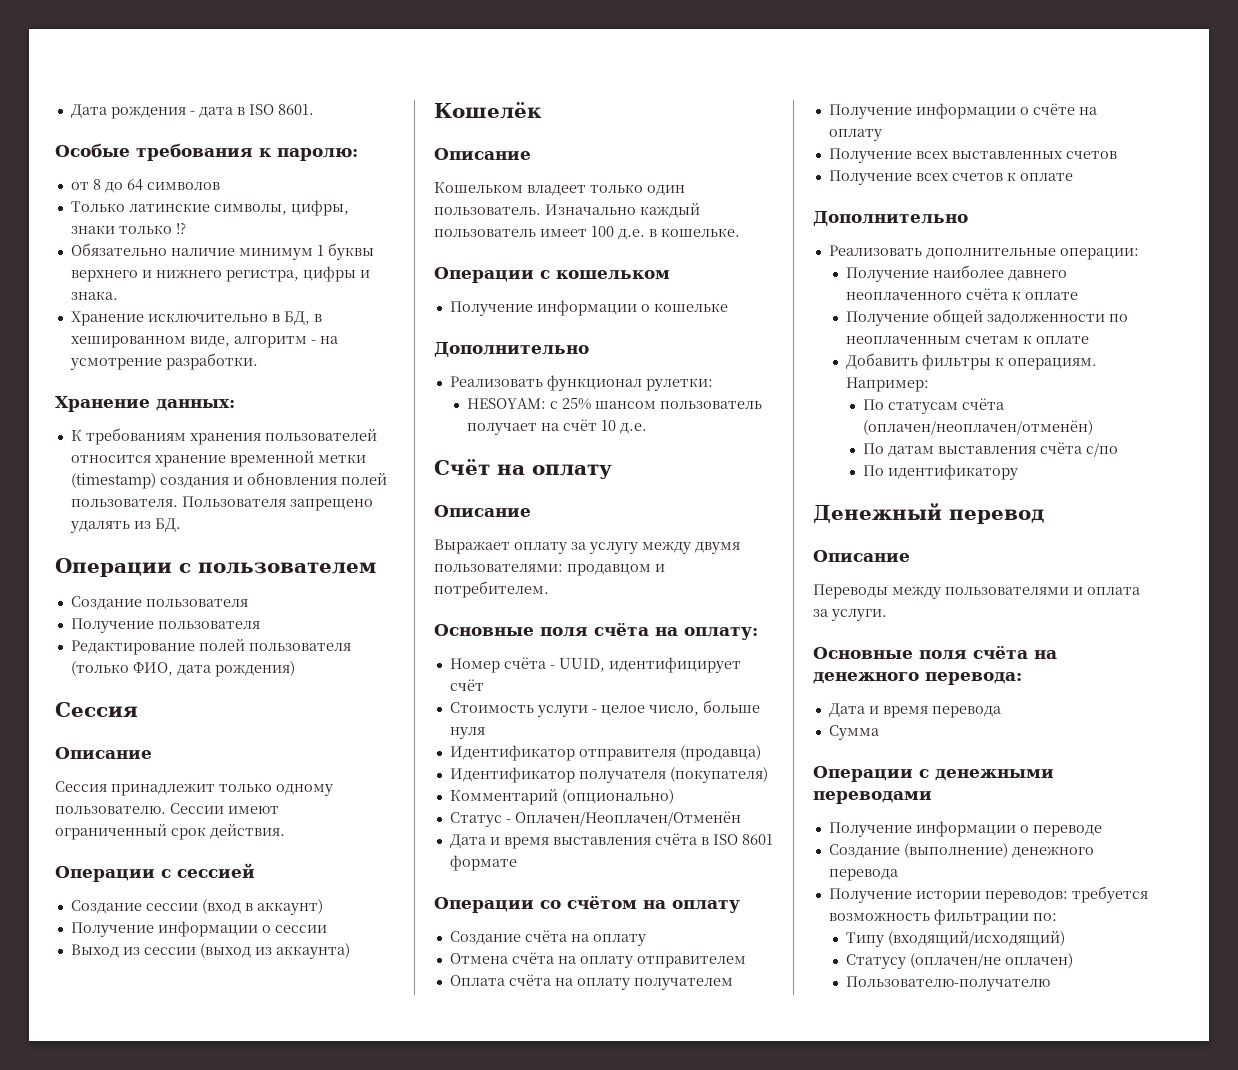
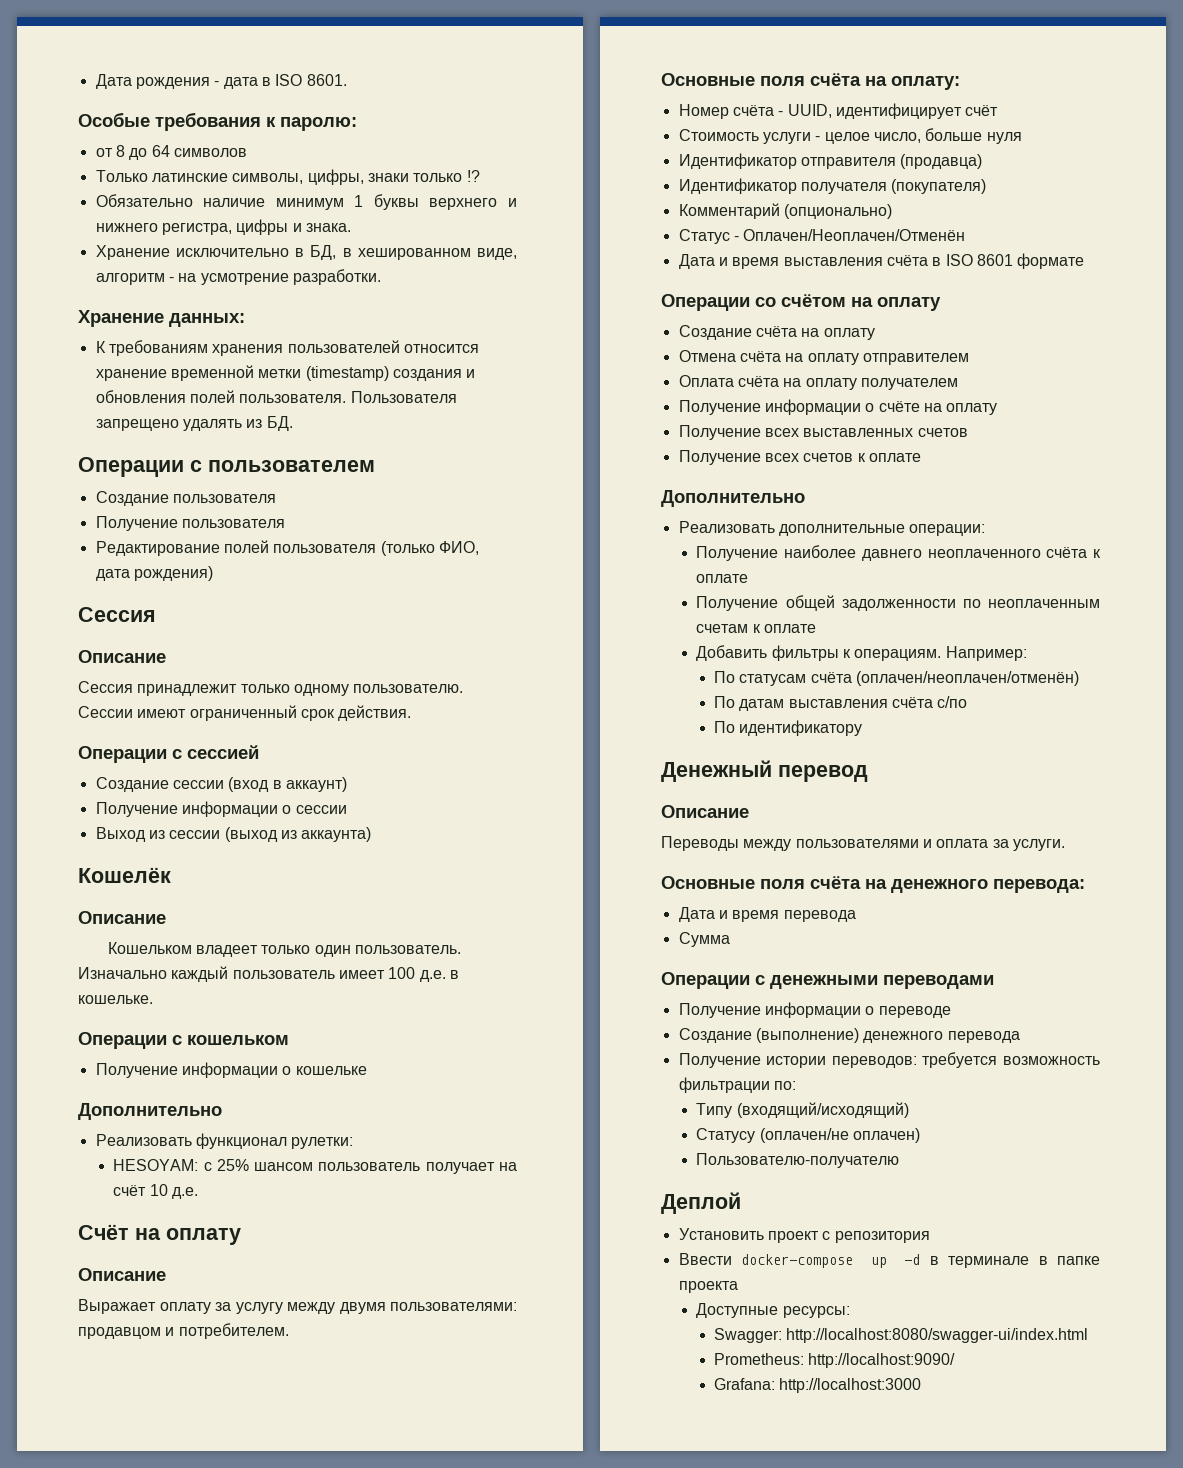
+ Деплой
+ Установить проект с репозитория
+ Ввести docker-compose up -d в терминале в папке проекта
+ Доступные ресурсы:
+ Swagger: http://localhost:8080/swagger-ui/index.html
+ Prometheus: http://localhost:9090/
+ Grafana: http://localhost:3000

